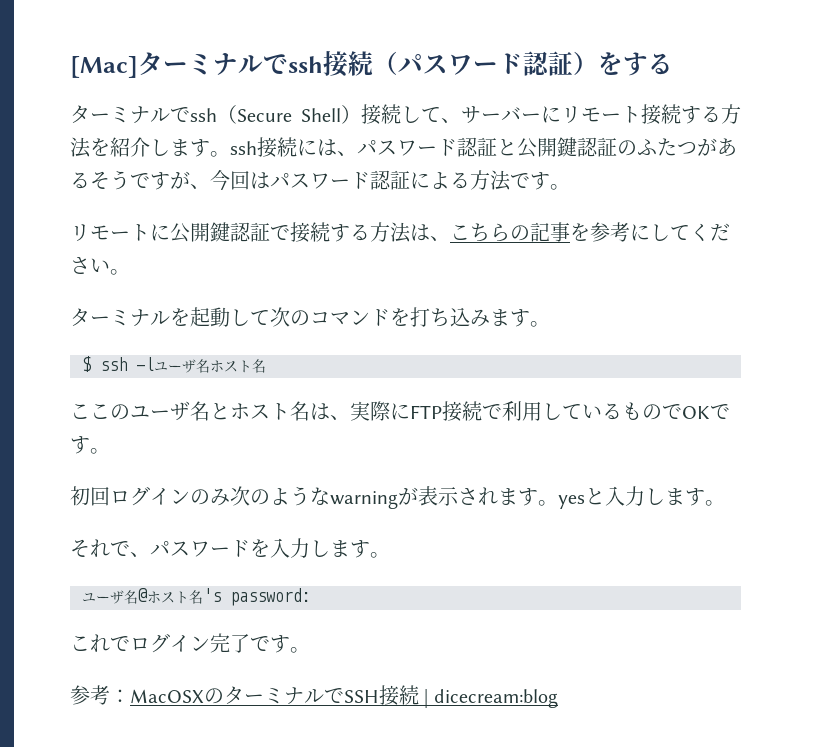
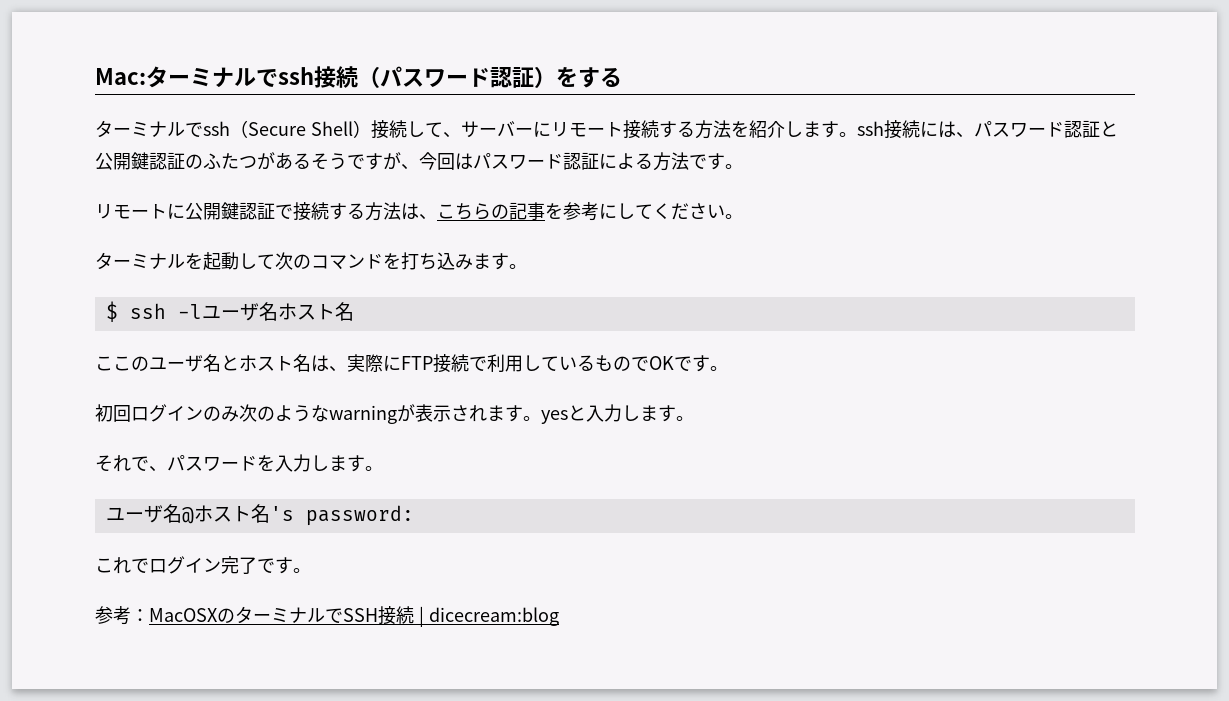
- [Mac]ターミナルでssh接続（パスワード認証）をする
+ Mac:ターミナルでssh接続（パスワード認証）をする

